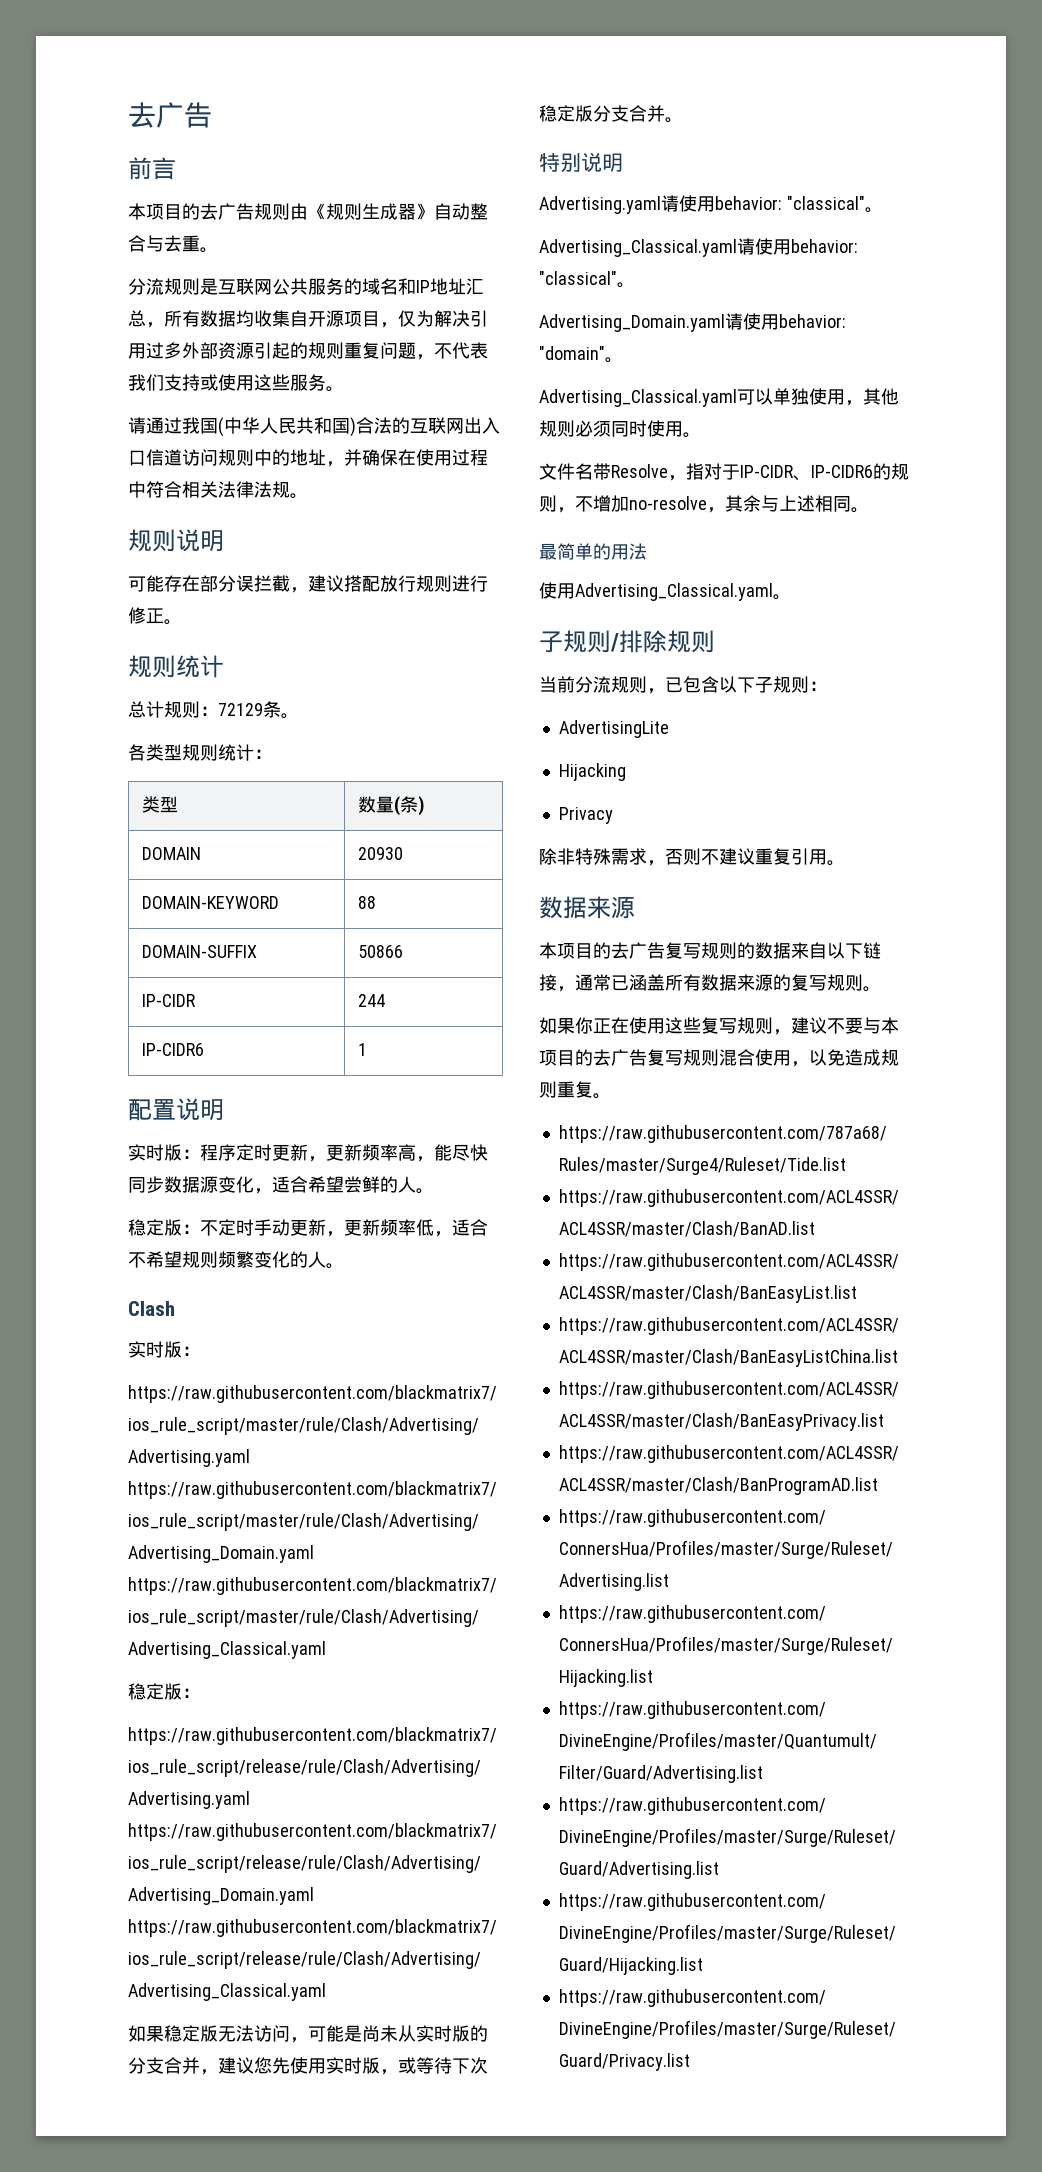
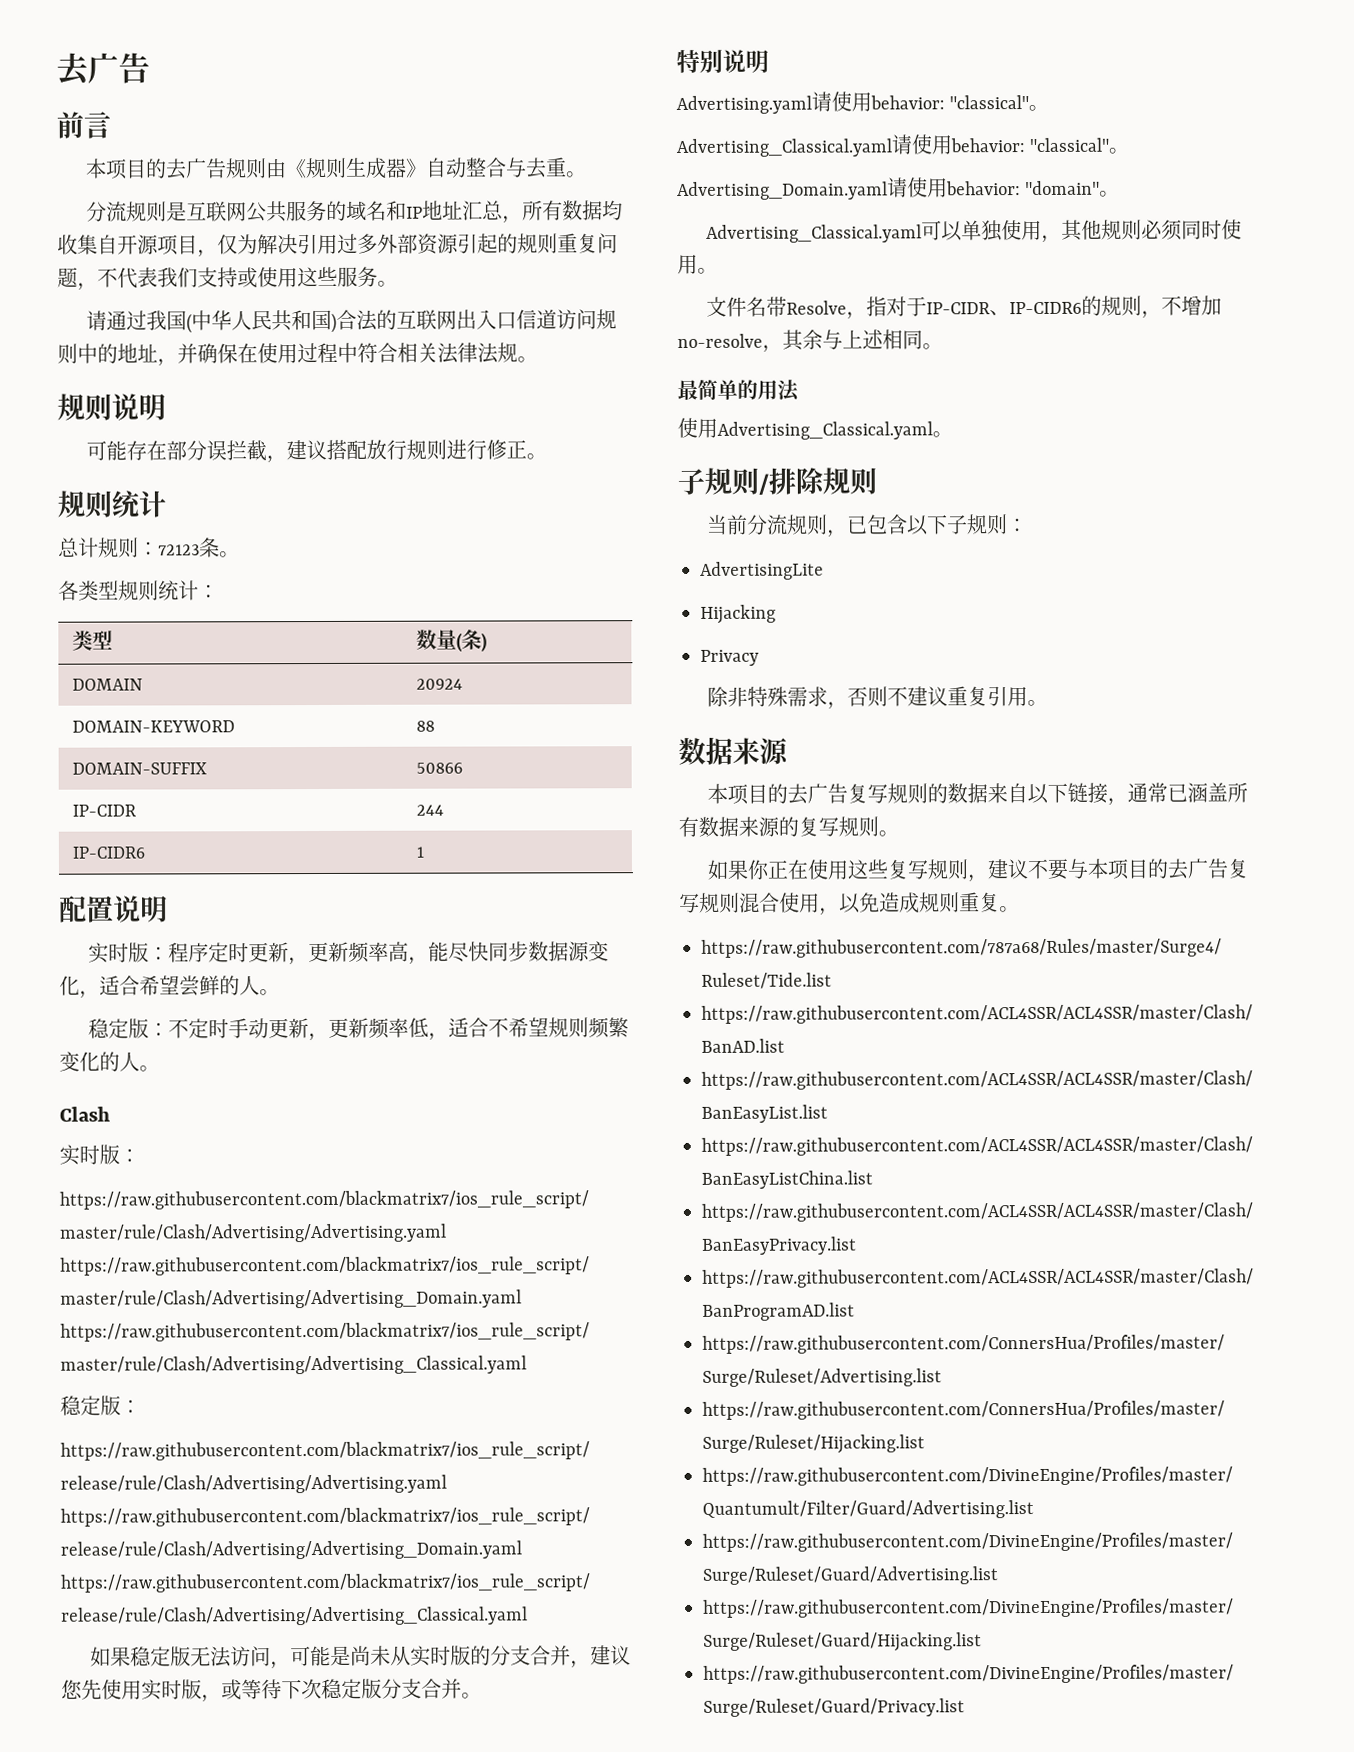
- 总计规则：72129条。
+ 总计规则：72123条。
- DOMAIN | 20930
+ DOMAIN | 20924

